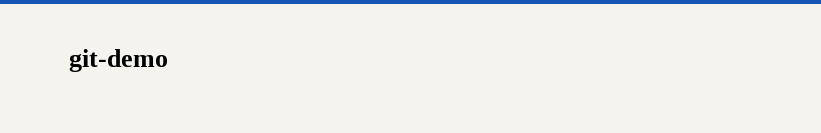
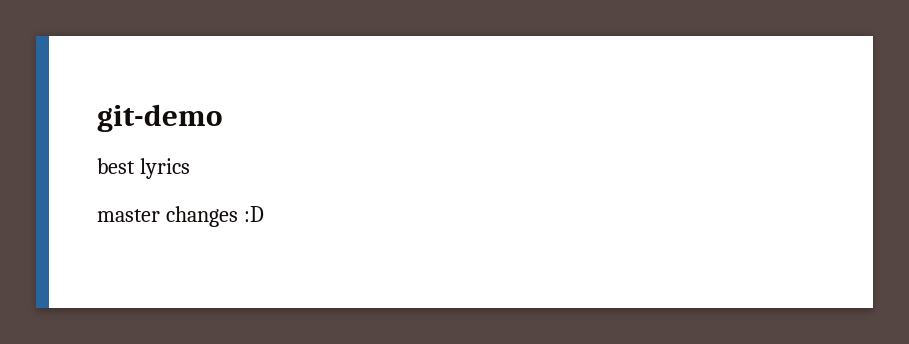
+ best lyrics
+ master changes :D

